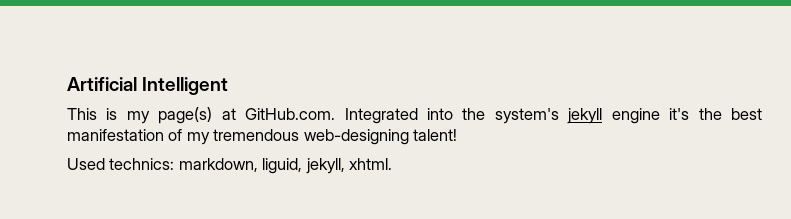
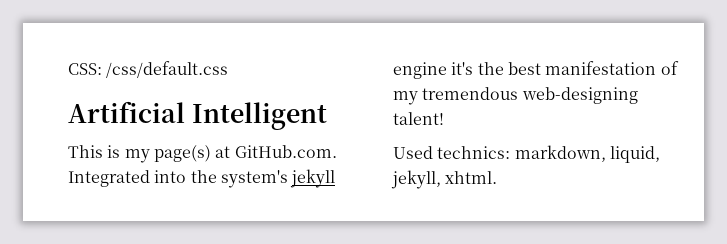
+ CSS: /css/default.css
- Used technics: markdown, liguid, jekyll, xhtml.
+ Used technics: markdown, liquid, jekyll, xhtml.

